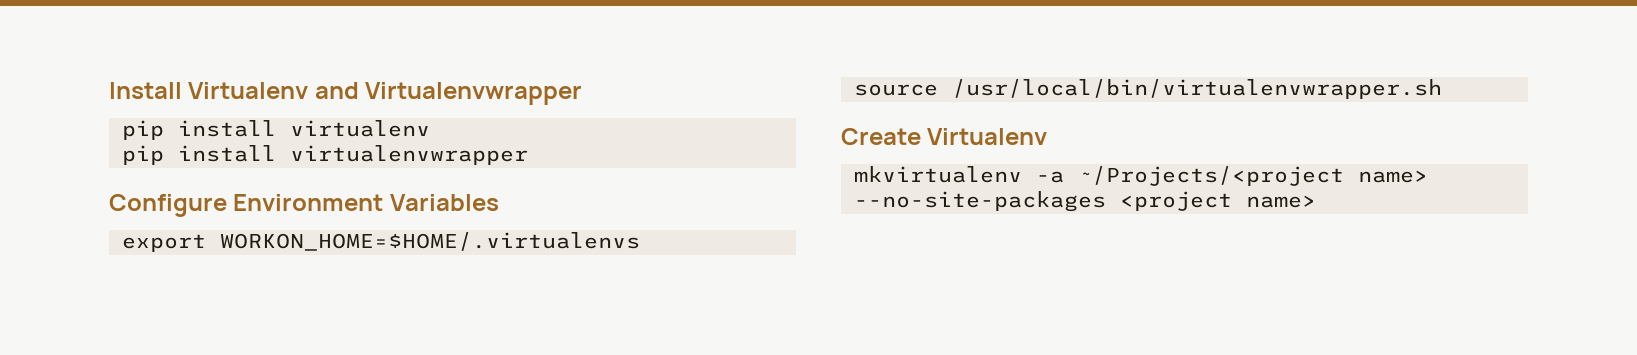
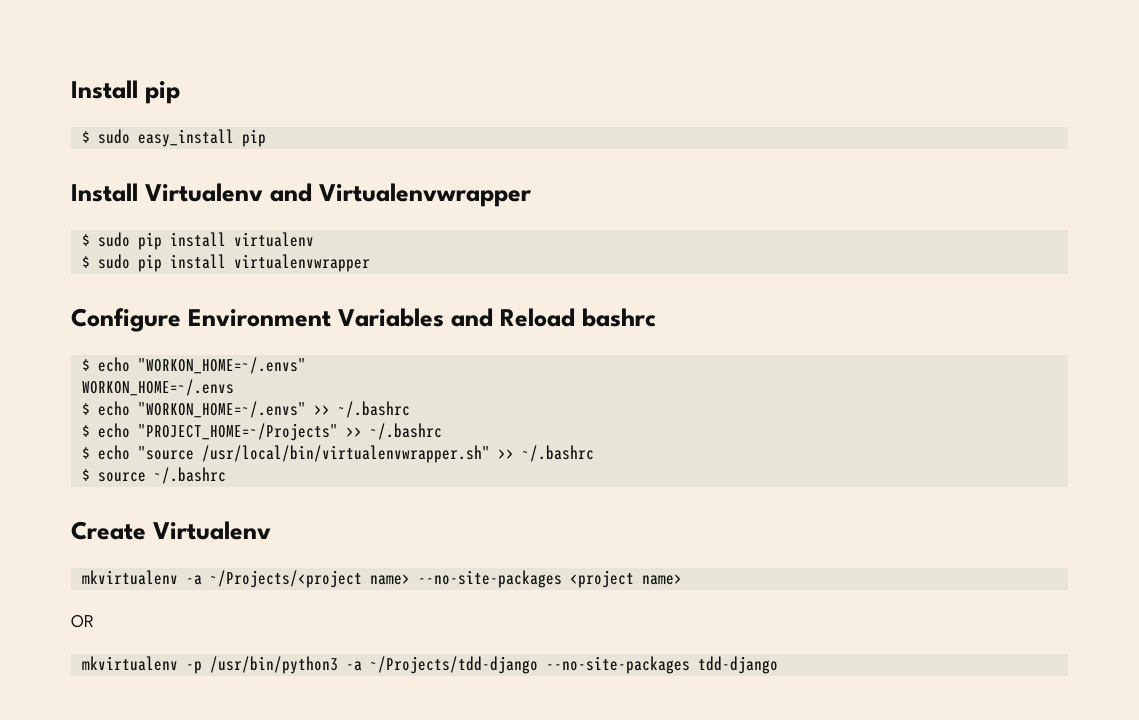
+ Install pip
+ $ sudo easy_install pip
- pip install virtualenv
+ $ sudo pip install virtualenv
- pip install virtualenvwrapper
+ $ sudo pip install virtualenvwrapper
- Configure Environment Variables
- export WORKON_HOME=$HOME/.virtualenvs
- source /usr/local/bin/virtualenvwrapper.sh
+ Configure Environment Variables and Reload bashrc
+ $ echo "WORKON_HOME=~/.envs"
+ WORKON_HOME=~/.envs
+ $ echo "WORKON_HOME=~/.envs" >> ~/.bashrc
+ $ echo "PROJECT_HOME=~/Projects" >> ~/.bashrc
+ $ echo "source /usr/local/bin/virtualenvwrapper.sh" >> ~/.bashrc
+ $ source ~/.bashrc
+ OR
+ mkvirtualenv -p /usr/bin/python3 -a ~/Projects/tdd-django --no-site-packages tdd-django

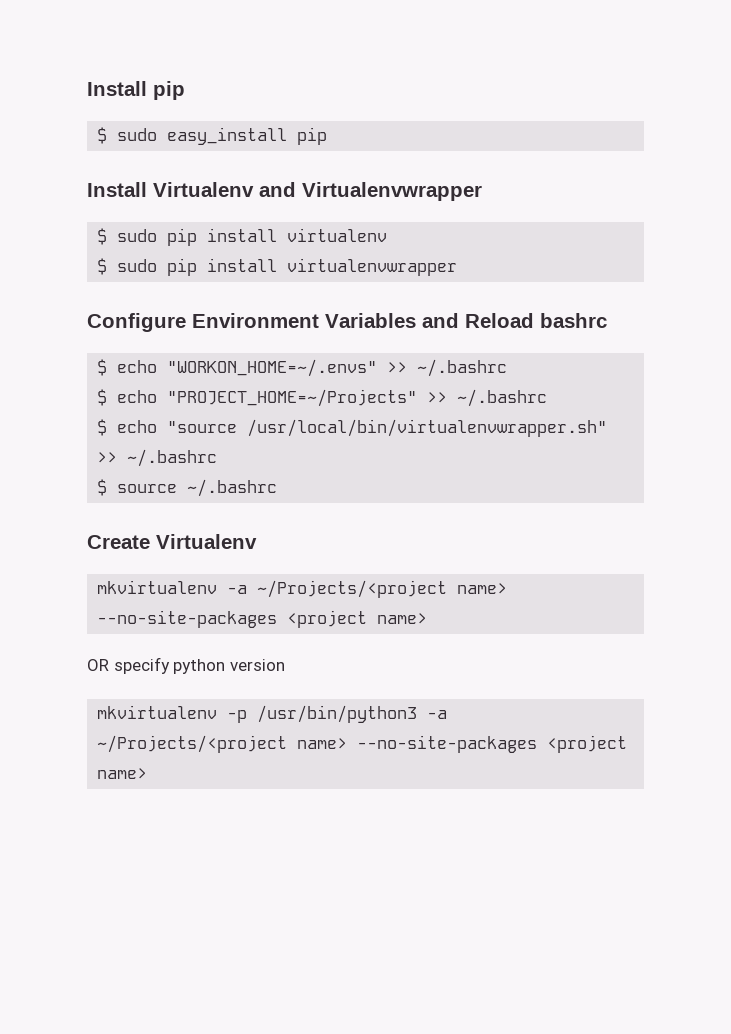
  Configure Environment Variables and Reload bashrc
- $ echo "WORKON_HOME=~/.envs"
- WORKON_HOME=~/.envs
- OR
+ OR specify python version
- mkvirtualenv -p /usr/bin/python3 -a ~/Projects/tdd-django --no-site-packages tdd-django
+ mkvirtualenv -p /usr/bin/python3 -a ~/Projects/<project name> --no-site-packages <project name>

